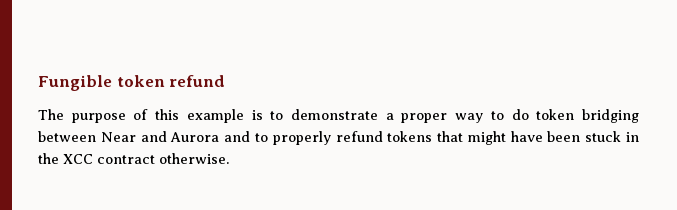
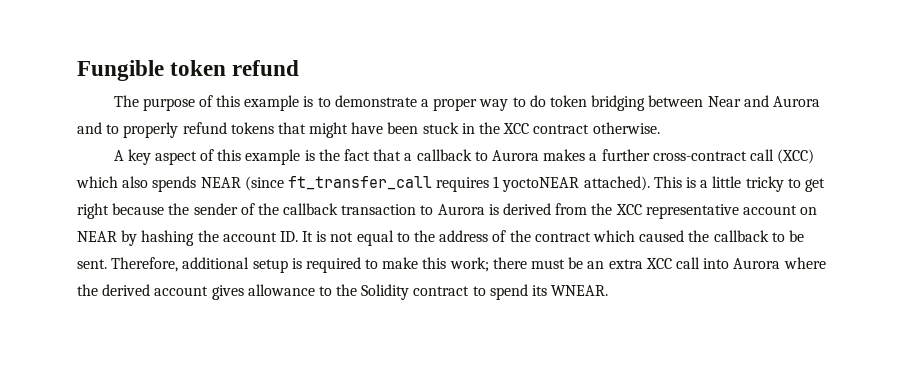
+ A key aspect of this example is the fact that a callback to Aurora makes a further cross-contract call (XCC) which also spends NEAR (since ft_transfer_call requires 1 yoctoNEAR attached). This is a little tricky to get right because the sender of the callback transaction to Aurora is derived from the XCC representative account on NEAR by hashing the account ID. It is not equal to the address of the contract which caused the callback to be sent. Therefore, additional setup is required to make this work; there must be an extra XCC call into Aurora where the derived account gives allowance to the Solidity contract to spend its WNEAR.

